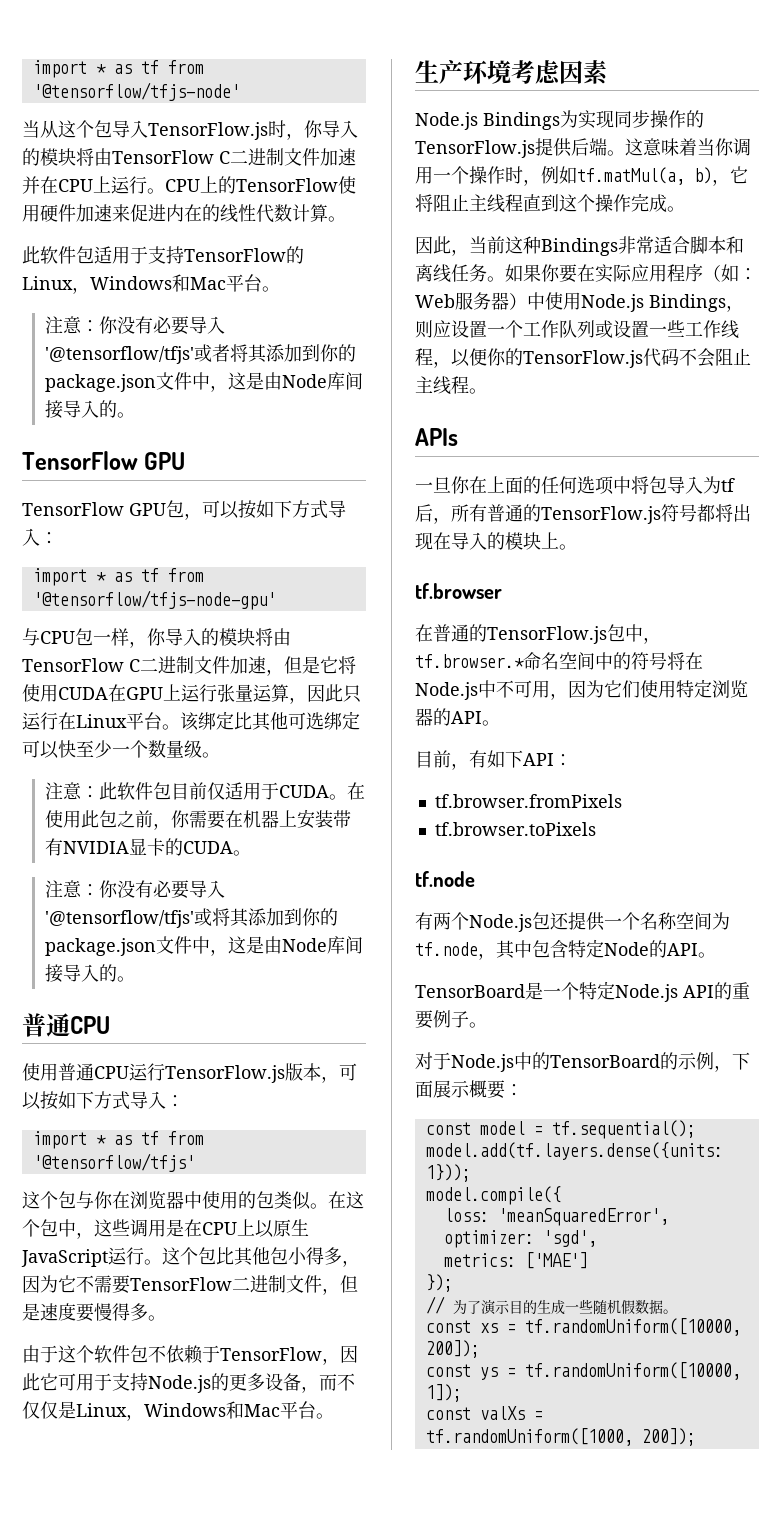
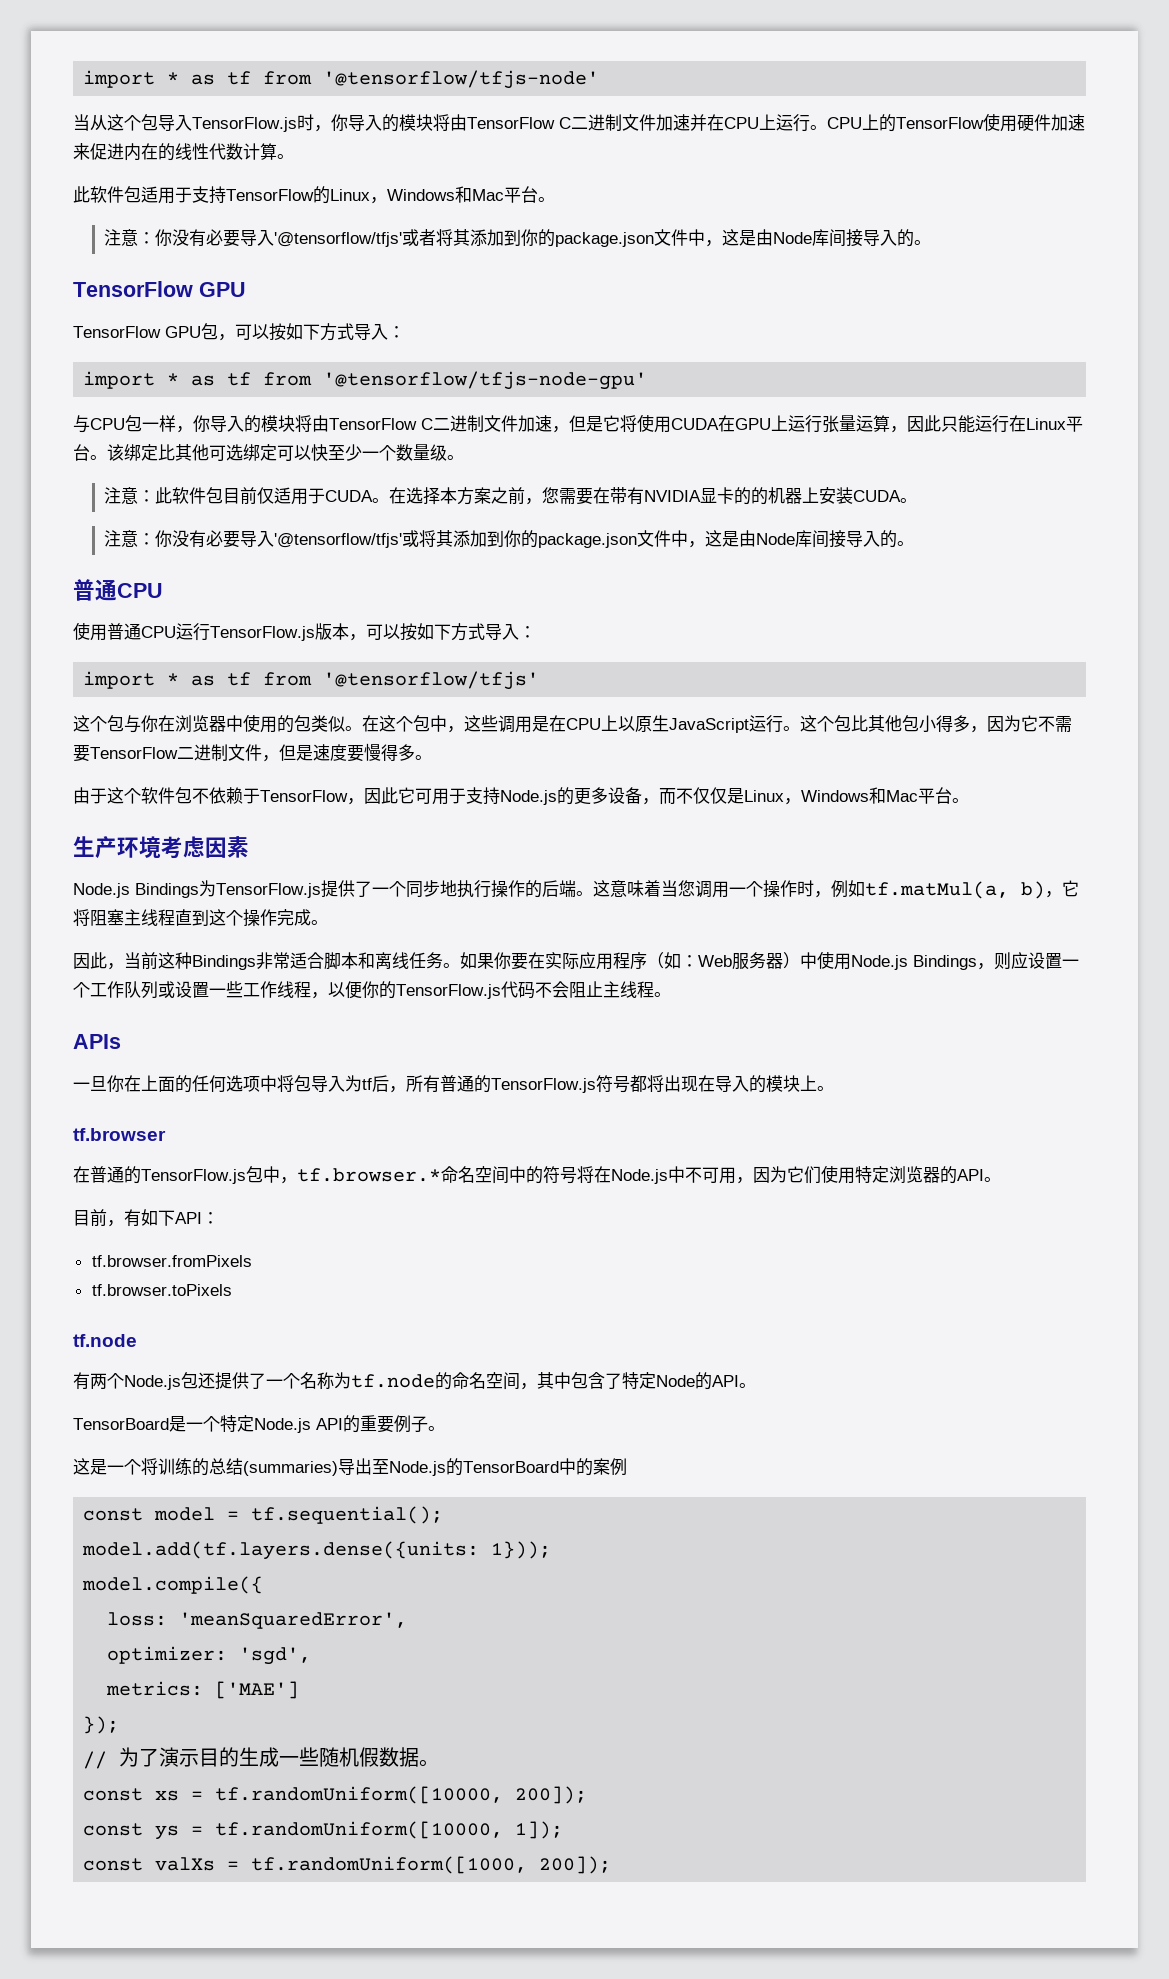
- 与CPU包一样，你导入的模块将由TensorFlow C二进制文件加速，但是它将使用CUDA在GPU上运行张量运算，因此只运行在Linux平台。
+ 与CPU包一样，你导入的模块将由TensorFlow C二进制文件加速，但是它将使用CUDA在GPU上运行张量运算，因此只能运行在Linux平台。
- 在使用此包之前，你需要在机器上安装带有NVIDIA显卡的CUDA。
+ 在选择本方案之前，您需要在带有NVIDIA显卡的的机器上安装CUDA。
- Node.js Bindings为实现同步操作的TensorFlow.js提供后端。
+ Node.js Bindings为TensorFlow.js提供了一个同步地执行操作的后端。
- 这意味着当你调用一个操作时，例如tf.matMul(a, b)，它将阻止主线程直到这个操作完成。
+ 这意味着当您调用一个操作时，例如tf.matMul(a, b)，它将阻塞主线程直到这个操作完成。
- 有两个Node.js包还提供一个名称空间为tf.node，其中包含特定Node的API。
+ 有两个Node.js包还提供了一个名称为tf.node的命名空间，其中包含了特定Node的API。
- 对于Node.js中的TensorBoard的示例，下面展示概要：
+ 这是一个将训练的总结(summaries)导出至Node.js的TensorBoard中的案例

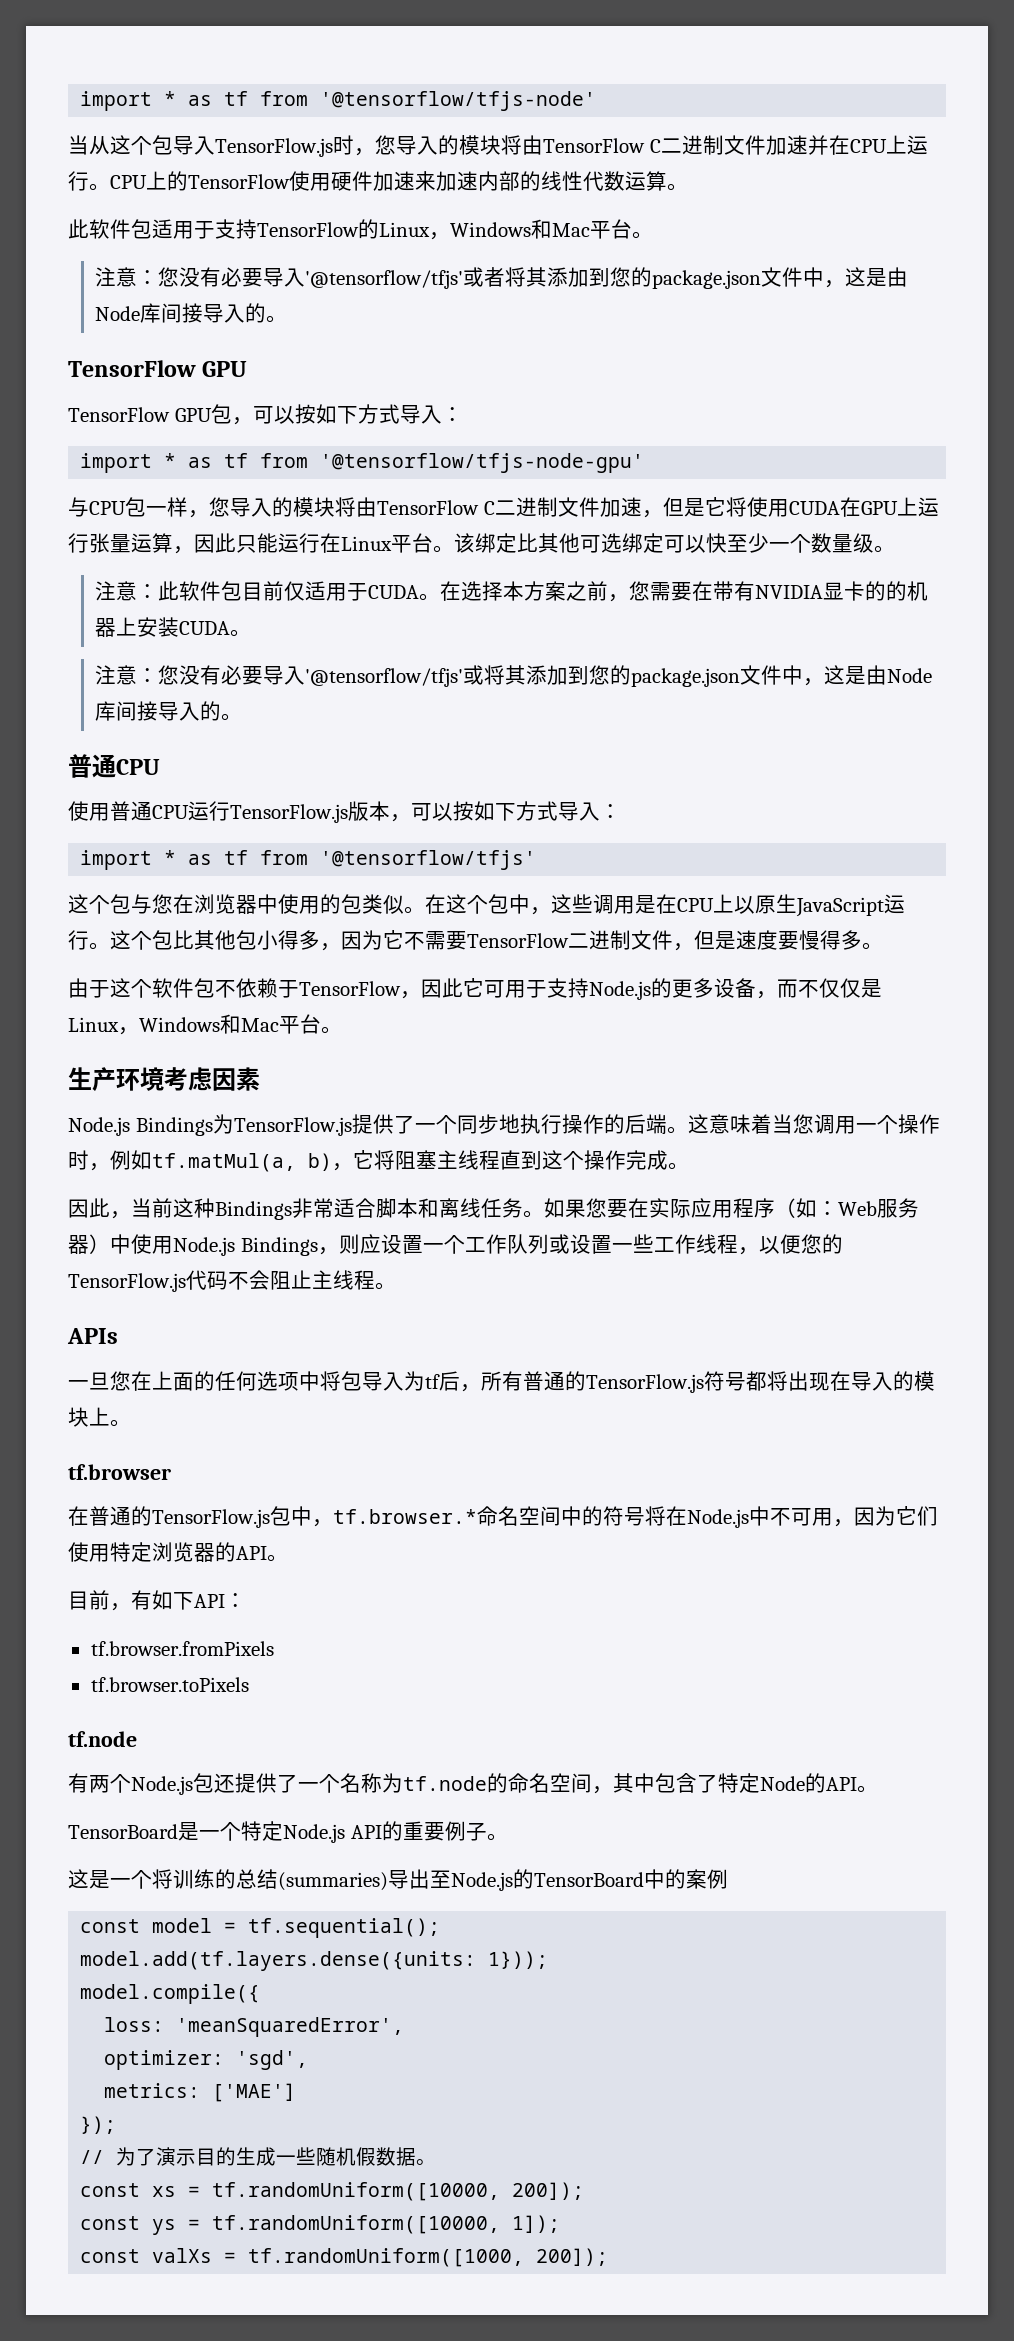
- 当从这个包导入TensorFlow.js时，你导入的模块将由TensorFlow C二进制文件加速并在CPU上运行。
+ 当从这个包导入TensorFlow.js时，您导入的模块将由TensorFlow C二进制文件加速并在CPU上运行。
- CPU上的TensorFlow使用硬件加速来促进内在的线性代数计算。
+ CPU上的TensorFlow使用硬件加速来加速内部的线性代数运算。
- 注意：你没有必要导入'@tensorflow/tfjs'或者将其添加到你的package.json文件中，这是由Node库间接导入的。
+ 注意：您没有必要导入'@tensorflow/tfjs'或者将其添加到您的package.json文件中，这是由Node库间接导入的。
- 与CPU包一样，你导入的模块将由TensorFlow C二进制文件加速，但是它将使用CUDA在GPU上运行张量运算，因此只能运行在Linux平台。
+ 与CPU包一样，您导入的模块将由TensorFlow C二进制文件加速，但是它将使用CUDA在GPU上运行张量运算，因此只能运行在Linux平台。
- 注意：你没有必要导入'@tensorflow/tfjs'或将其添加到你的package.json文件中，这是由Node库间接导入的。
+ 注意：您没有必要导入'@tensorflow/tfjs'或将其添加到您的package.json文件中，这是由Node库间接导入的。
- 这个包与你在浏览器中使用的包类似。
+ 这个包与您在浏览器中使用的包类似。
- 如果你要在实际应用程序（如：Web服务器）中使用Node.js Bindings，则应设置一个工作队列或设置一些工作线程，以便你的TensorFlow.js代码不会阻止主线程。
+ 如果您要在实际应用程序（如：Web服务器）中使用Node.js Bindings，则应设置一个工作队列或设置一些工作线程，以便您的TensorFlow.js代码不会阻止主线程。
- 一旦你在上面的任何选项中将包导入为tf后，所有普通的TensorFlow.js符号都将出现在导入的模块上。
+ 一旦您在上面的任何选项中将包导入为tf后，所有普通的TensorFlow.js符号都将出现在导入的模块上。

